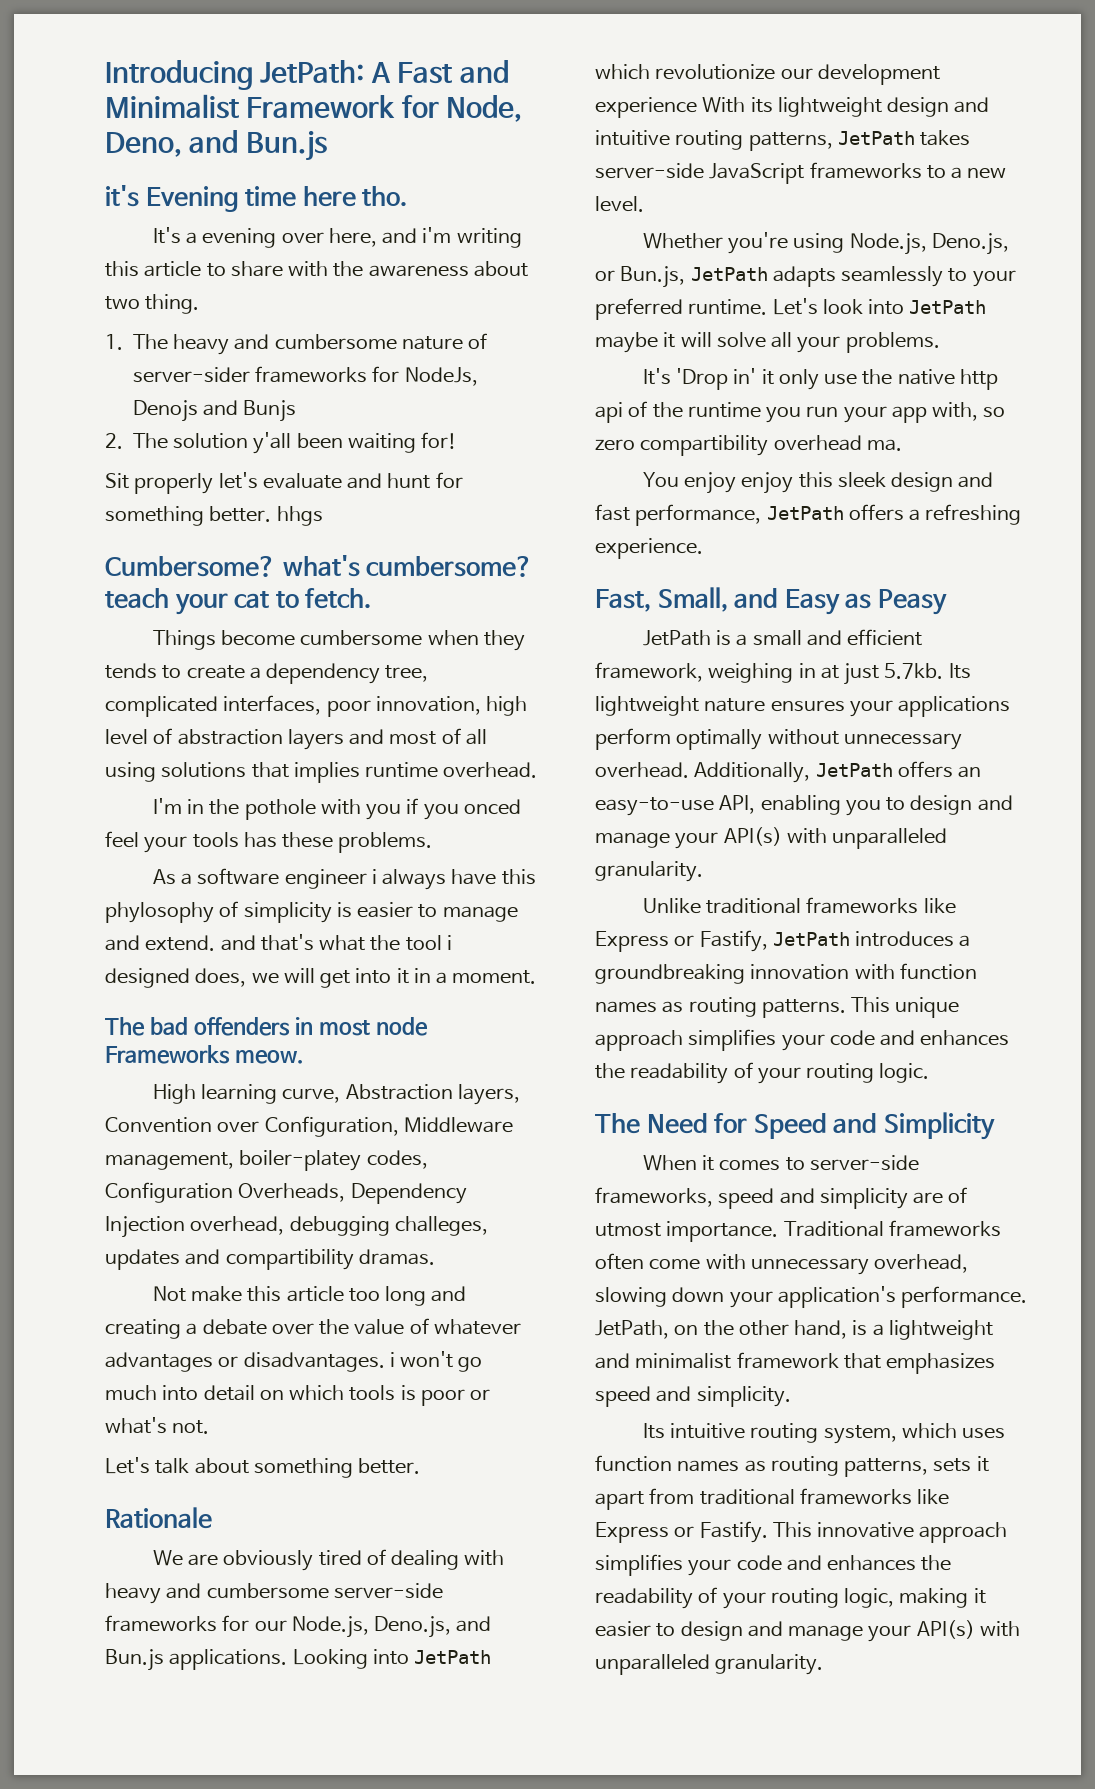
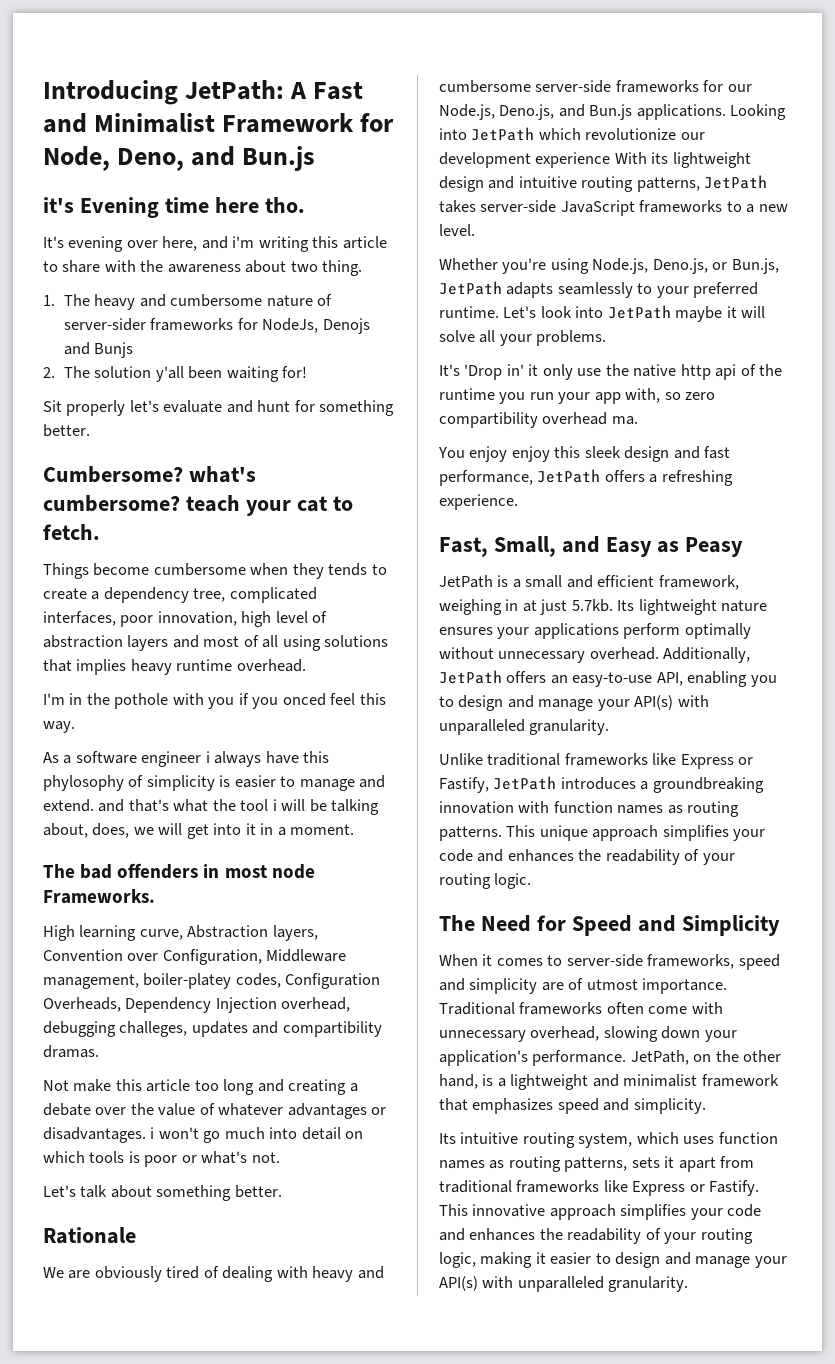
- It's a evening over here, and i'm writing this article to share with the awareness about two thing.
+ It's evening over here, and i'm writing this article to share with the awareness about two thing.
- Sit properly let's evaluate and hunt for something better. hhgs
+ Sit properly let's evaluate and hunt for something better.
- Things become cumbersome when they tends to create a dependency tree, complicated interfaces, poor innovation, high level of abstraction layers and most of all using solutions that implies runtime overhead.
+ Things become cumbersome when they tends to create a dependency tree, complicated interfaces, poor innovation, high level of abstraction layers and most of all using solutions that implies heavy runtime overhead.
- I'm in the pothole with you if you onced feel your tools has these problems.
+ I'm in the pothole with you if you onced feel this way.
- As a software engineer i always have this phylosophy of simplicity is easier to manage and extend. and that's what the tool i designed does, we will get into it in a moment.
+ As a software engineer i always have this phylosophy of simplicity is easier to manage and extend. and that's what the tool i will be talking about, does, we will get into it in a moment.
- The bad offenders in most node Frameworks meow.
+ The bad offenders in most node Frameworks.

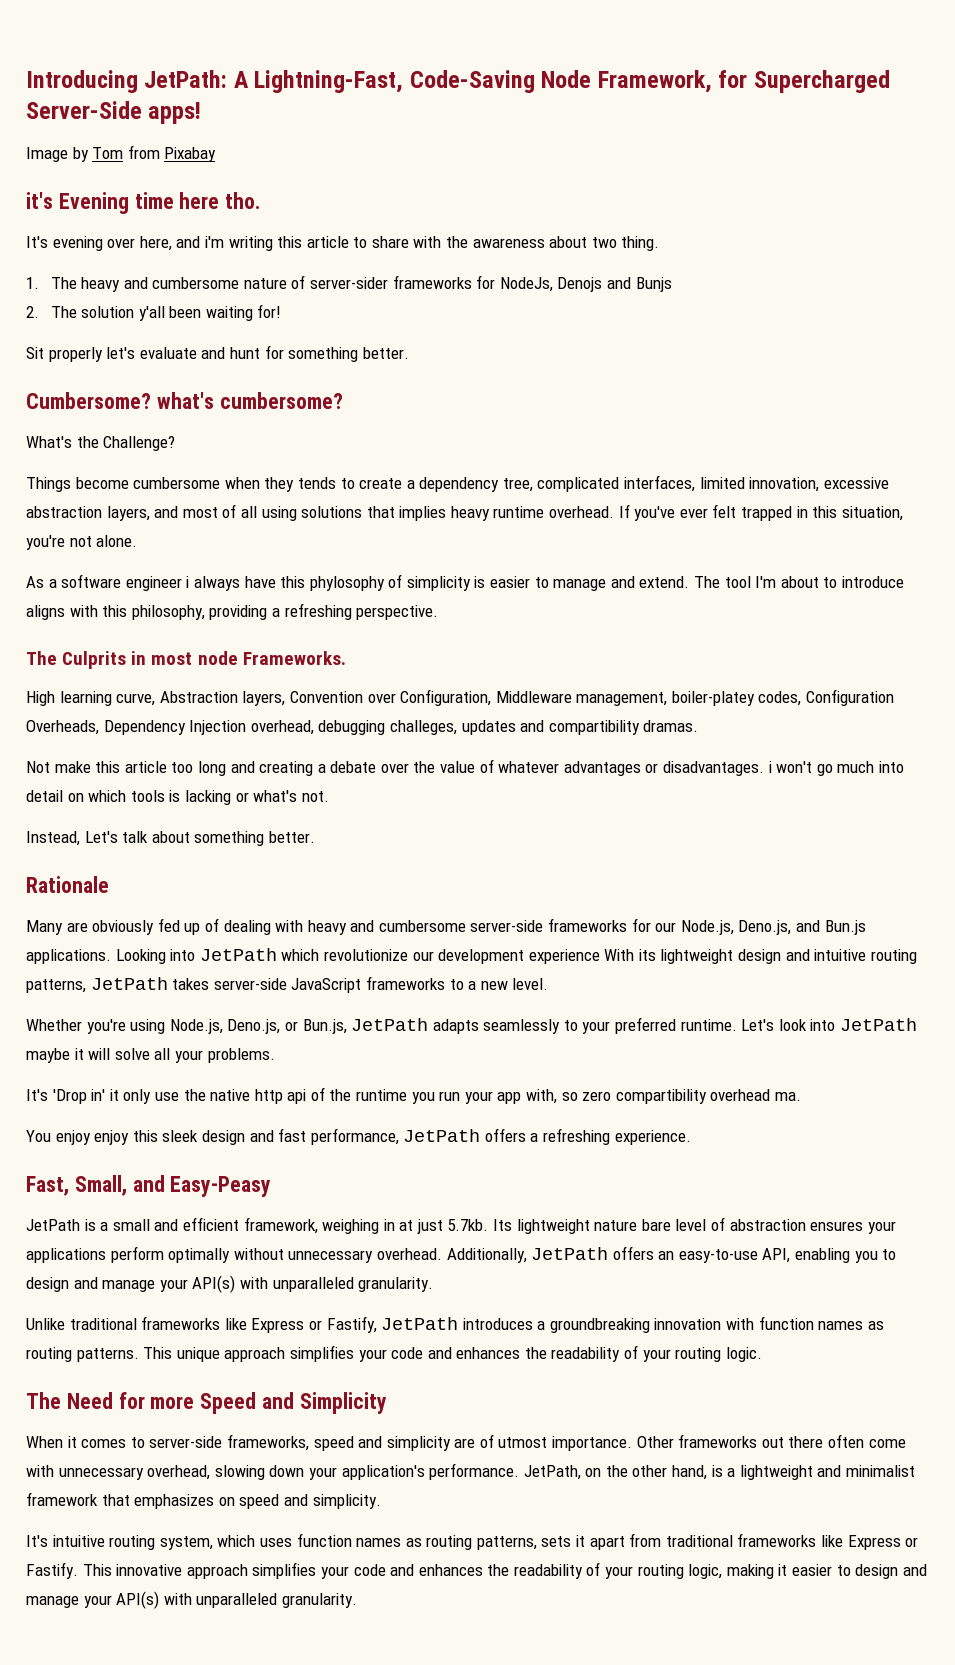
- Introducing JetPath: A Fast and Minimalist Framework for Node, Deno, and Bun.js
+ Introducing JetPath: A Lightning-Fast, Code-Saving Node Framework, for Supercharged Server-Side apps!
+ Image by Tom from Pixabay
- Cumbersome? what's cumbersome? teach your cat to fetch.
+ Cumbersome? what's cumbersome?
+ What's the Challenge?
- Things become cumbersome when they tends to create a dependency tree, complicated interfaces, poor innovation, high level of abstraction layers and most of all using solutions that implies heavy runtime overhead.
- I'm in the pothole with you if you onced feel this way.
+ Things become cumbersome when they tends to create a dependency tree, complicated interfaces, limited innovation, excessive abstraction layers, and most of all using solutions that implies heavy runtime overhead. If you've ever felt trapped in this situation, you're not alone.
- As a software engineer i always have this phylosophy of simplicity is easier to manage and extend. and that's what the tool i will be talking about, does, we will get into it in a moment.
- The bad offenders in most node Frameworks.
+ As a software engineer i always have this phylosophy of simplicity is easier to manage and extend. The tool I'm about to introduce aligns with this philosophy, providing a refreshing perspective.
+ The Culprits in most node Frameworks.
- Not make this article too long and creating a debate over the value of whatever advantages or disadvantages. i won't go much into detail on which tools is poor or what's not.
+ Not make this article too long and creating a debate over the value of whatever advantages or disadvantages. i won't go much into detail on which tools is lacking or what's not.
- Let's talk about something better.
+ Instead, Let's talk about something better.
- We are obviously tired of dealing with heavy and cumbersome server-side frameworks for our Node.js, Deno.js, and Bun.js applications.
+ Many are obviously fed up of dealing with heavy and cumbersome server-side frameworks for our Node.js, Deno.js, and Bun.js applications.
- Fast, Small, and Easy as Peasy
+ Fast, Small, and Easy-Peasy
- JetPath is a small and efficient framework, weighing in at just 5.7kb. Its lightweight nature ensures your applications perform optimally without unnecessary overhead.
+ JetPath is a small and efficient framework, weighing in at just 5.7kb. Its lightweight nature bare level of abstraction ensures your applications perform optimally without unnecessary overhead.
- The Need for Speed and Simplicity
+ The Need for more Speed and Simplicity
- Traditional frameworks often come with unnecessary overhead, slowing down your application's performance.
+ Other frameworks out there often come with unnecessary overhead, slowing down your application's performance.
- JetPath, on the other hand, is a lightweight and minimalist framework that emphasizes speed and simplicity.
+ JetPath, on the other hand, is a lightweight and minimalist framework that emphasizes on speed and simplicity.
- Its intuitive routing system, which uses function names as routing patterns, sets it apart from traditional frameworks like Express or Fastify.
+ It's intuitive routing system, which uses function names as routing patterns, sets it apart from traditional frameworks like Express or Fastify.

